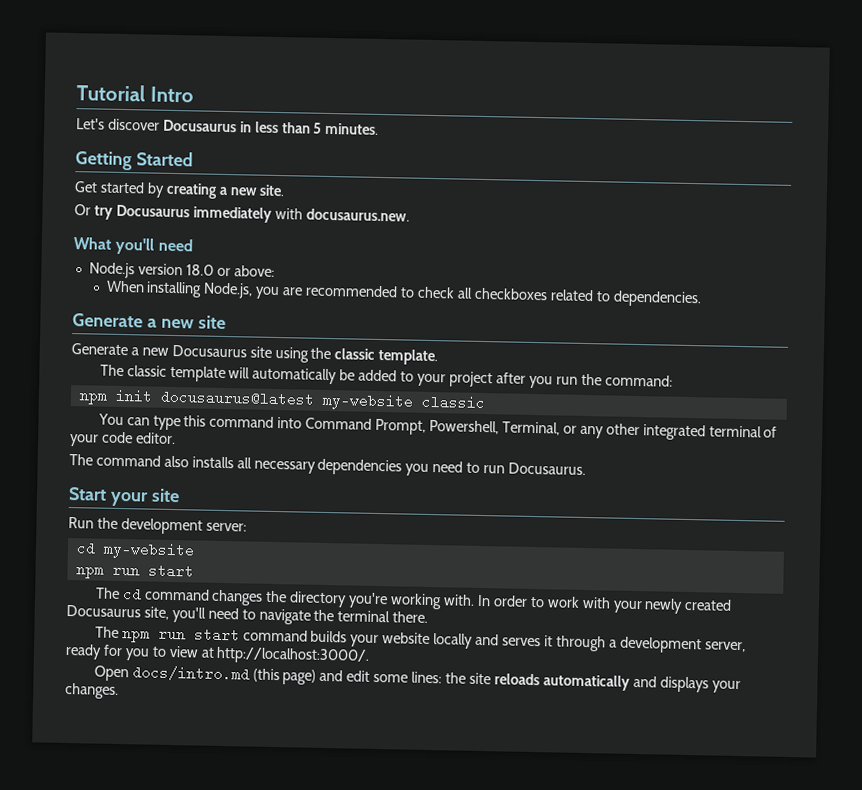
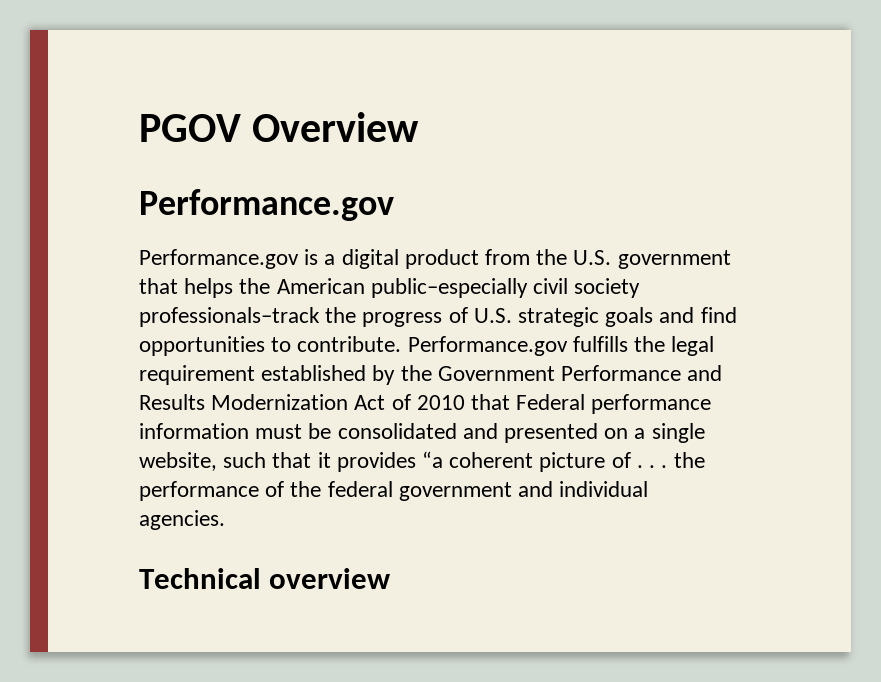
- Tutorial Intro
- Let's discover Docusaurus in less than 5 minutes.
- Getting Started
- Get started by creating a new site.
- Or try Docusaurus immediately with docusaurus.new.
- What you'll need
- Node.js version 18.0 or above:
- When installing Node.js, you are recommended to check all checkboxes related to dependencies.
- Generate a new site
- Generate a new Docusaurus site using the classic template.
- The classic template will automatically be added to your project after you run the command:
- npm init docusaurus@latest my-website classic
- You can type this command into Command Prompt, Powershell, Terminal, or any other integrated terminal of your code editor.
- The command also installs all necessary dependencies you need to run Docusaurus.
- Start your site
- Run the development server:
- cd my-website
- npm run start
- The cd command changes the directory you're working with. In order to work with your newly created Docusaurus site, you'll need to navigate the terminal there.
- The npm run start command builds your website locally and serves it through a development server, ready for you to view at http://localhost:3000/.
- Open docs/intro.md (this page) and edit some lines: the site reloads automatically and displays your changes.
+ PGOV Overview
+ Performance.gov
+ Performance.gov is a digital product from the U.S. government that helps the American public–especially civil society professionals–track the progress of U.S. strategic goals and find opportunities to contribute. Performance.gov fulfills the legal requirement established by the Government Performance and Results Modernization Act of 2010 that Federal performance information must be consolidated and presented on a single website, such that it provides “a coherent picture of . . . the performance of the federal government and individual agencies.
+ Technical overview

